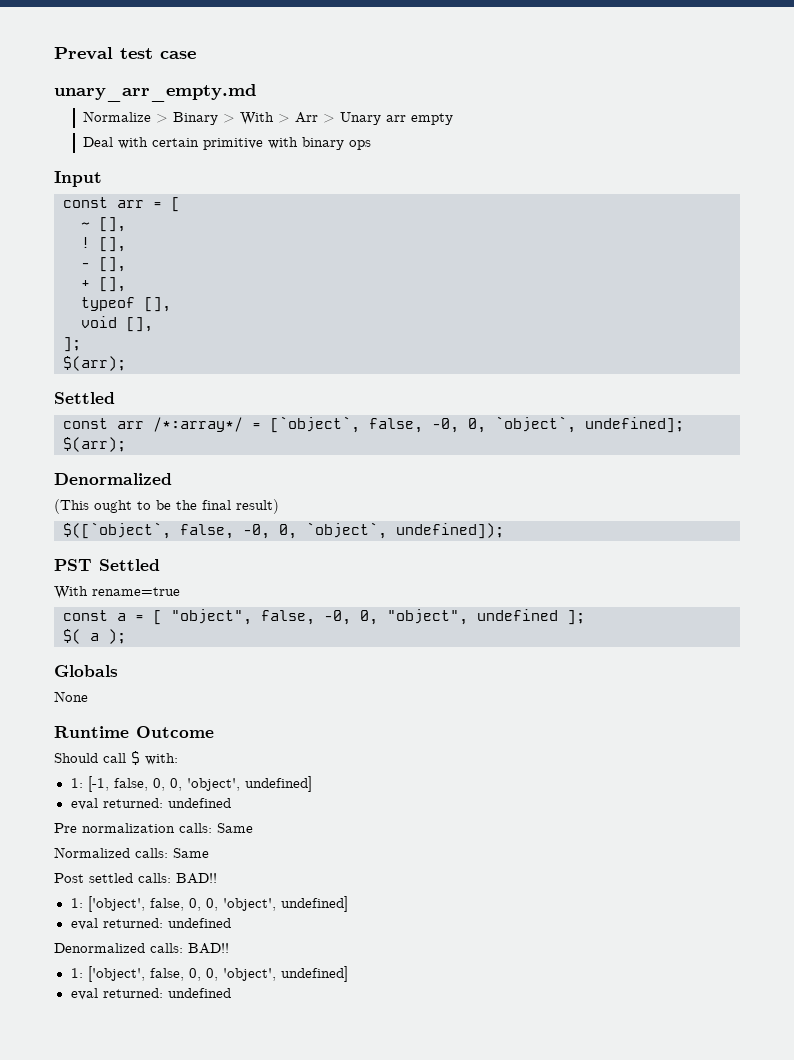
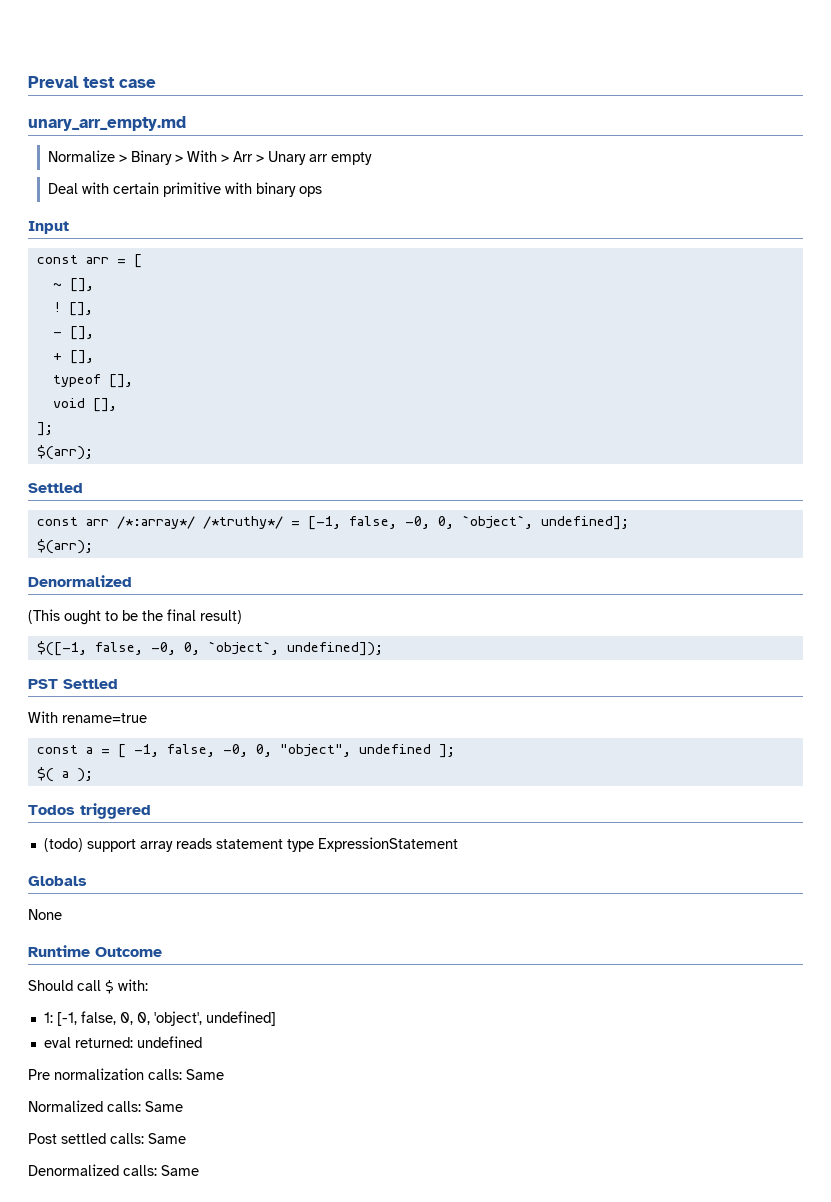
- const arr /*:array*/ = [`object`, false, -0, 0, `object`, undefined];
+ const arr /*:array*/ /*truthy*/ = [-1, false, -0, 0, `object`, undefined];
- $([`object`, false, -0, 0, `object`, undefined]);
+ $([-1, false, -0, 0, `object`, undefined]);
- const a = [ "object", false, -0, 0, "object", undefined ];
+ const a = [ -1, false, -0, 0, "object", undefined ];
+ Todos triggered
+ (todo) support array reads statement type ExpressionStatement
- Post settled calls: BAD!!
- 1: ['object', false, 0, 0, 'object', undefined]
- eval returned: undefined
- Denormalized calls: BAD!!
- 1: ['object', false, 0, 0, 'object', undefined]
- eval returned: undefined
+ Post settled calls: Same
+ Denormalized calls: Same

